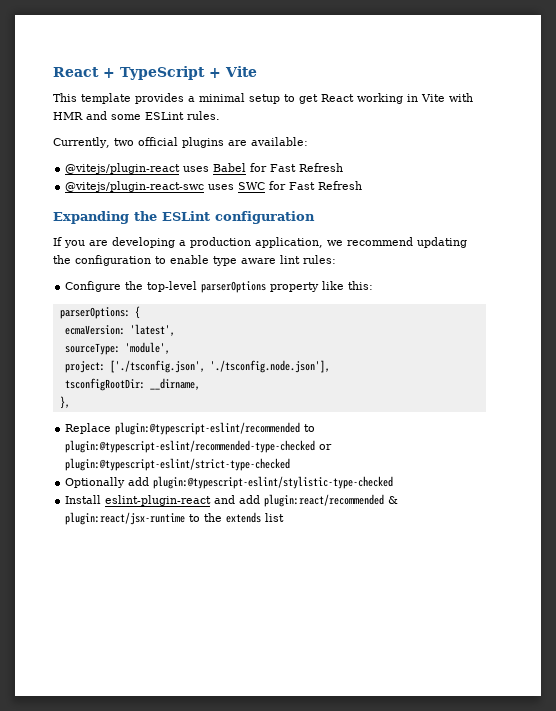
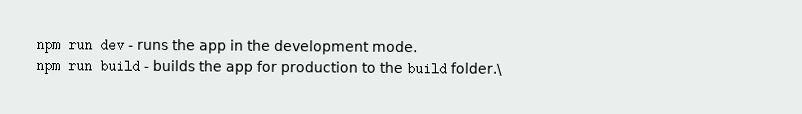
- React + TypeScript + Vite
- This template provides a minimal setup to get React working in Vite with HMR and some ESLint rules.
- Currently, two official plugins are available:
- @vitejs/plugin-react uses Babel for Fast Refresh
- @vitejs/plugin-react-swc uses SWC for Fast Refresh
- Expanding the ESLint configuration
- If you are developing a production application, we recommend updating the configuration to enable type aware lint rules:
- Configure the top-level parserOptions property like this:
- parserOptions: {
- ecmaVersion: 'latest',
- sourceType: 'module',
- project: ['./tsconfig.json', './tsconfig.node.json'],
- tsconfigRootDir: __dirname,
- },
- Replace plugin:@typescript-eslint/recommended to plugin:@typescript-eslint/recommended-type-checked or plugin:@typescript-eslint/strict-type-checked
- Optionally add plugin:@typescript-eslint/stylistic-type-checked
- Install eslint-plugin-react and add plugin:react/recommended & plugin:react/jsx-runtime to the extends list
+ npm run dev - runs the app in the development mode.
+ npm run build - builds the app for production to the build folder.\

